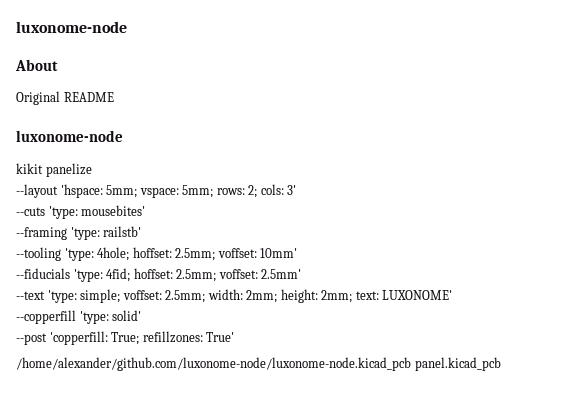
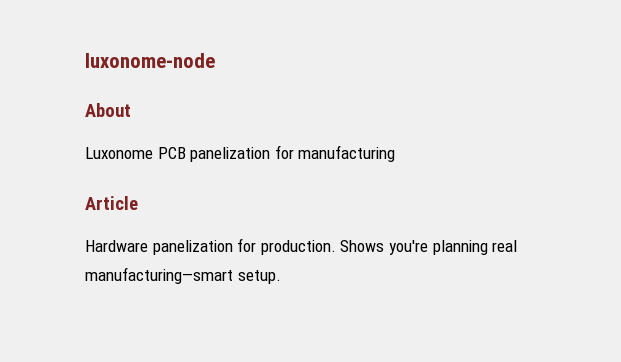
- Original README
- luxonome-node
- kikit panelize
- --layout 'hspace: 5mm; vspace: 5mm; rows: 2; cols: 3'
- --cuts 'type: mousebites'
- --framing 'type: railstb'
- --tooling 'type: 4hole; hoffset: 2.5mm; voffset: 10mm'
- --fiducials 'type: 4fid; hoffset: 2.5mm; voffset: 2.5mm'
- --text 'type: simple; voffset: 2.5mm; width: 2mm; height: 2mm; text: LUXONOME'
- --copperfill 'type: solid'
- --post 'copperfill: True; refillzones: True'
- /home/alexander/github.com/luxonome-node/luxonome-node.kicad_pcb panel.kicad_pcb
+ Luxonome PCB panelization for manufacturing
+ Article
+ Hardware panelization for production. Shows you're planning real manufacturing—smart setup.

